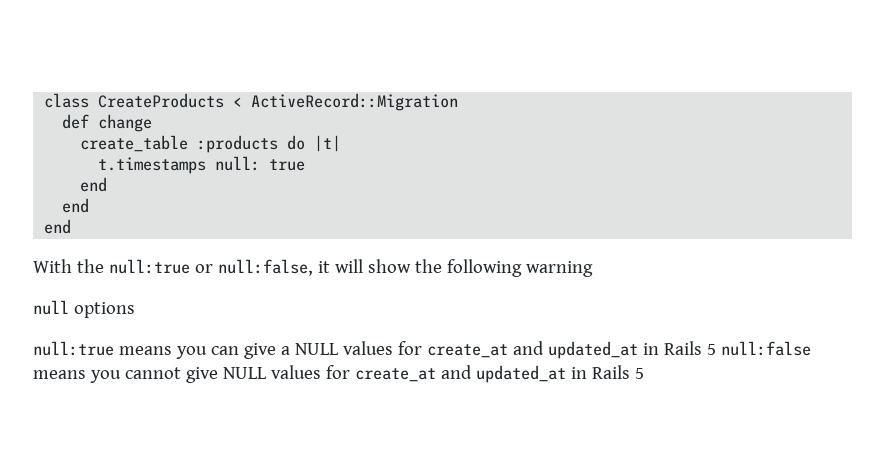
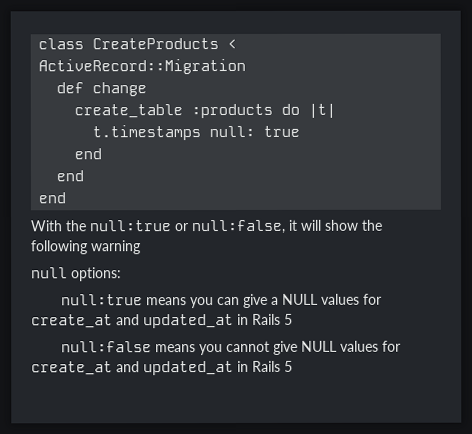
- null options
+ null options:
- null:true means you can give a NULL values for create_at and updated_at in Rails 5 null:false means you cannot give NULL values for create_at and updated_at in Rails 5
+ null:true means you can give a NULL values for create_at and updated_at in Rails 5
+ null:false means you cannot give NULL values for create_at and updated_at in Rails 5

